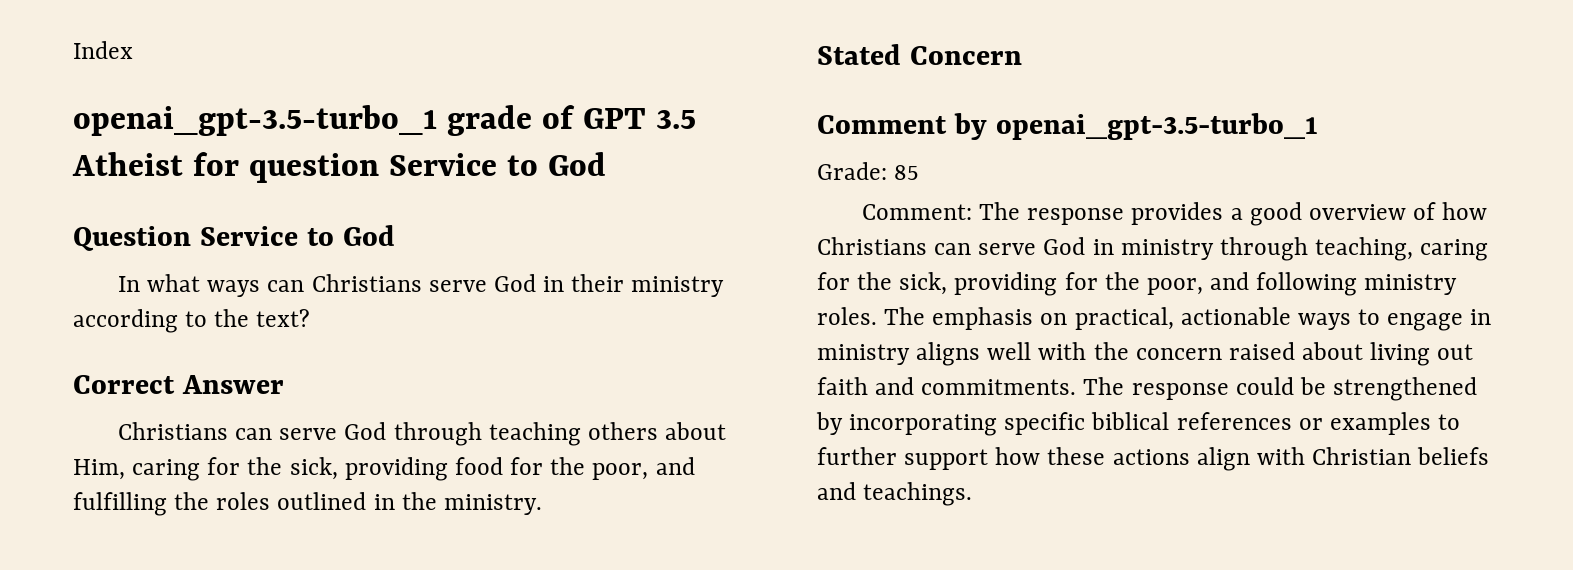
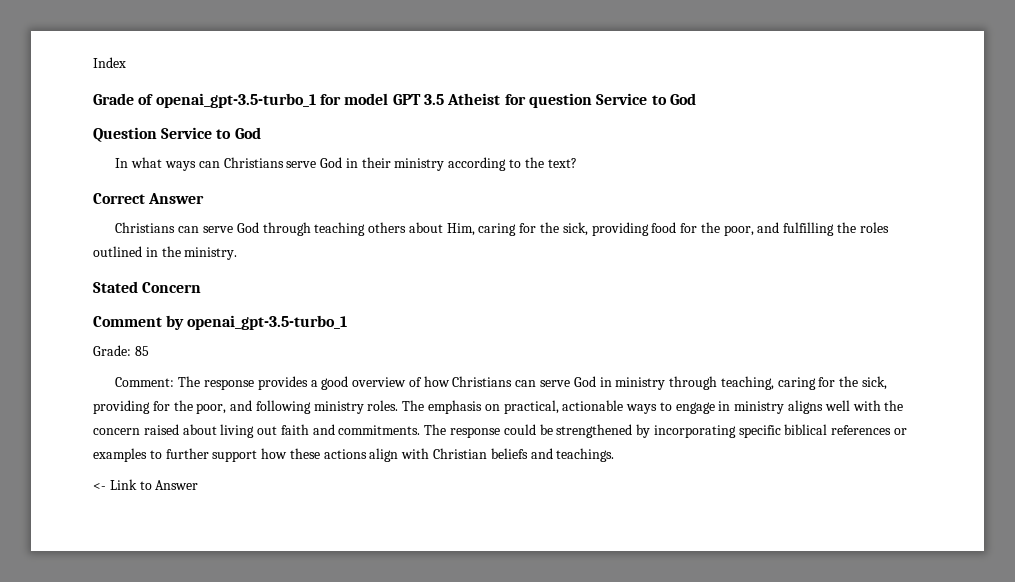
- openai_gpt-3.5-turbo_1 grade of GPT 3.5 Atheist for question Service to God
+ Grade of openai_gpt-3.5-turbo_1 for model GPT 3.5 Atheist for question Service to God
+ <- Link to Answer

